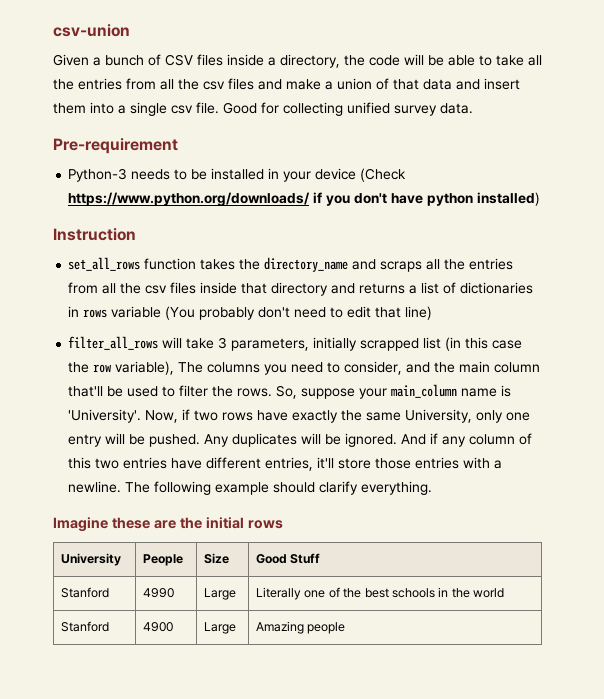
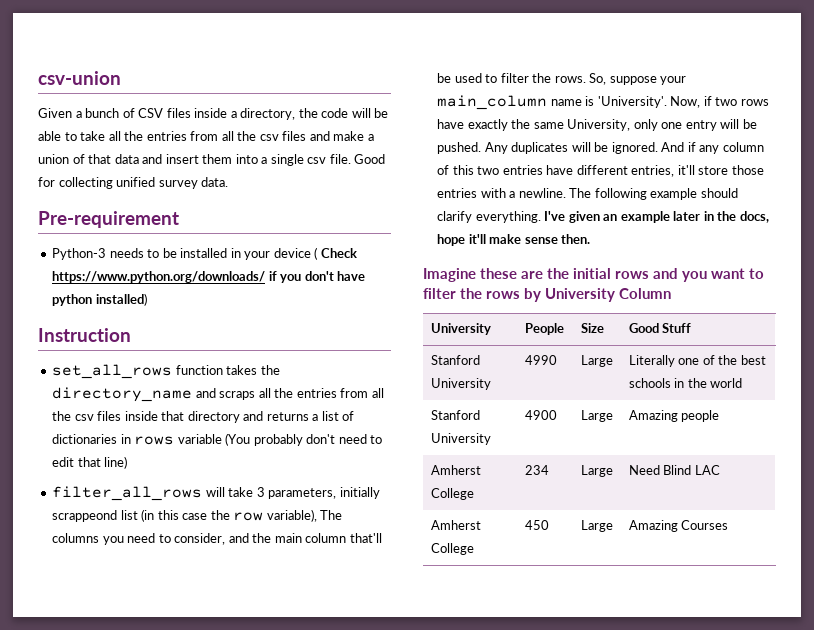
- Python-3 needs to be installed in your device (Check https://www.python.org/downloads/ if you don't have python installed)
+ Python-3 needs to be installed in your device ( Check https://www.python.org/downloads/ if you don't have python installed)
- filter_all_rows will take 3 parameters, initially scrapped list (in this case the row variable), The columns you need to consider, and the main column that'll be used to filter the rows.
+ filter_all_rows will take 3 parameters, initially scrappeond list (in this case the row variable), The columns you need to consider, and the main column that'll be used to filter the rows.
+ I've given an example later in the docs, hope it'll make sense then.
- Imagine these are the initial rows
+ Imagine these are the initial rows and you want to filter the rows by University Column
- Stanford | 4990 | Large | Literally one of the best schools in the world
+ Stanford University | 4990 | Large | Literally one of the best schools in the world
- Stanford | 4900 | Large | Amazing people
+ Stanford University | 4900 | Large | Amazing people
+ Amherst College | 234 | Large | Need Blind LAC
+ Amherst College | 450 | Large | Amazing Courses

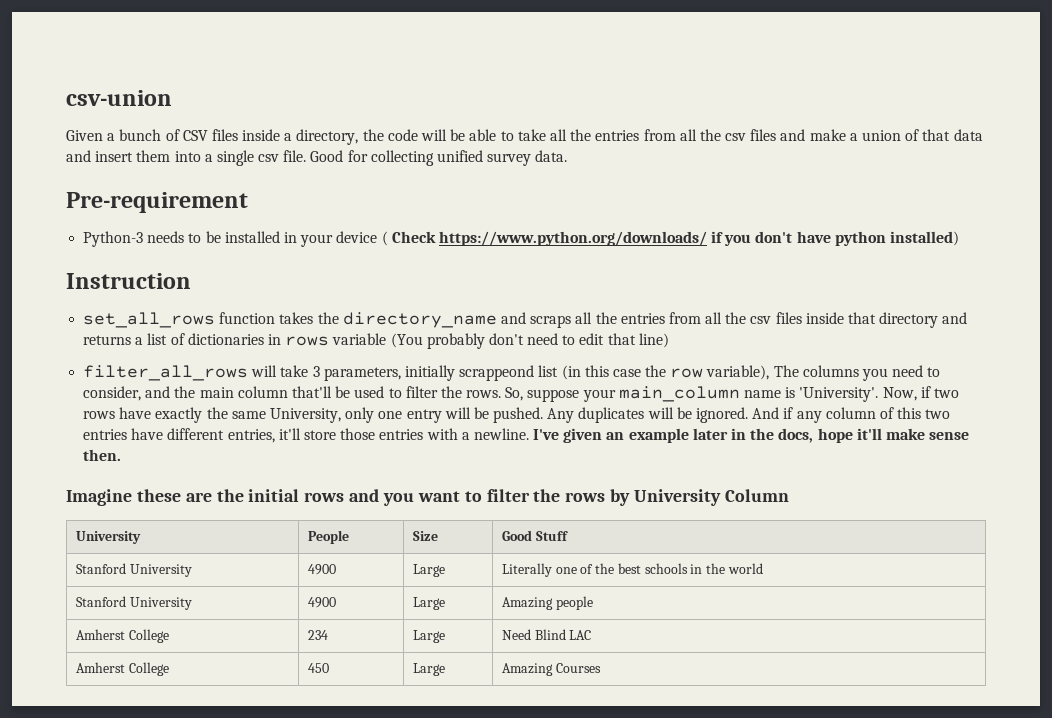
- The following example should clarify everything.
- Stanford University | 4990 | Large | Literally one of the best schools in the world
+ Stanford University | 4900 | Large | Literally one of the best schools in the world

